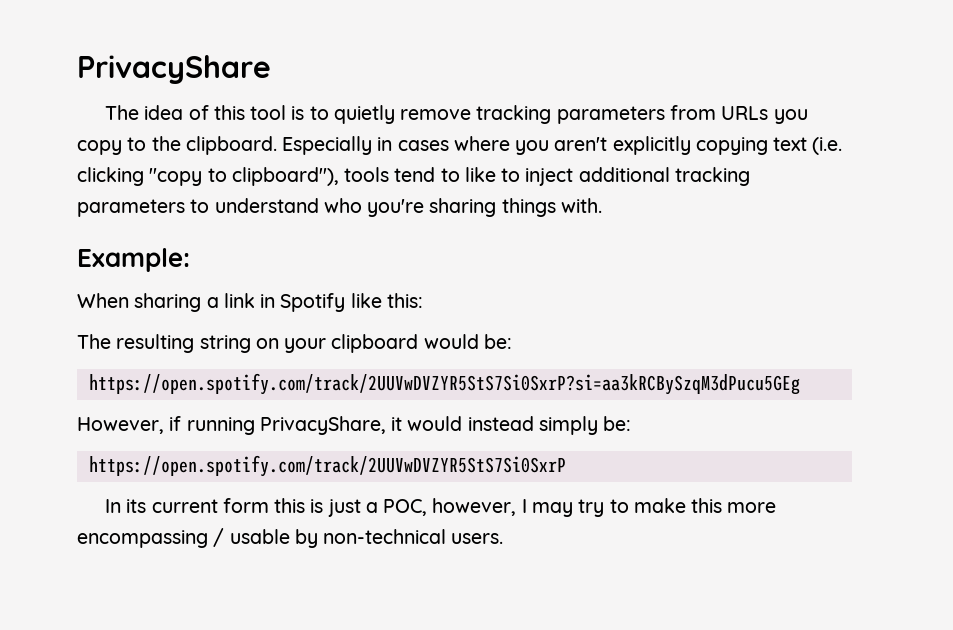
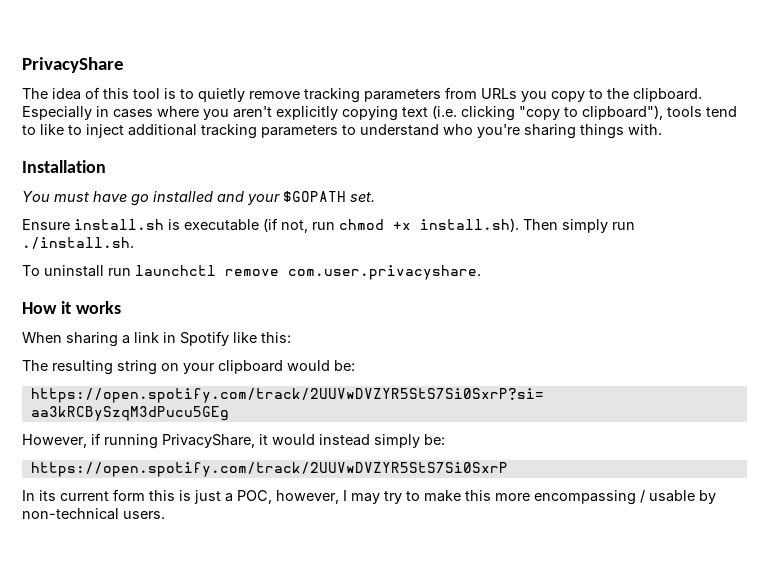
- Example:
+ Installation
+ You must have go installed and your $GOPATH set.
+ Ensure install.sh is executable (if not, run chmod +x install.sh). Then simply run ./install.sh.
+ To uninstall run launchctl remove com.user.privacyshare.
+ How it works

